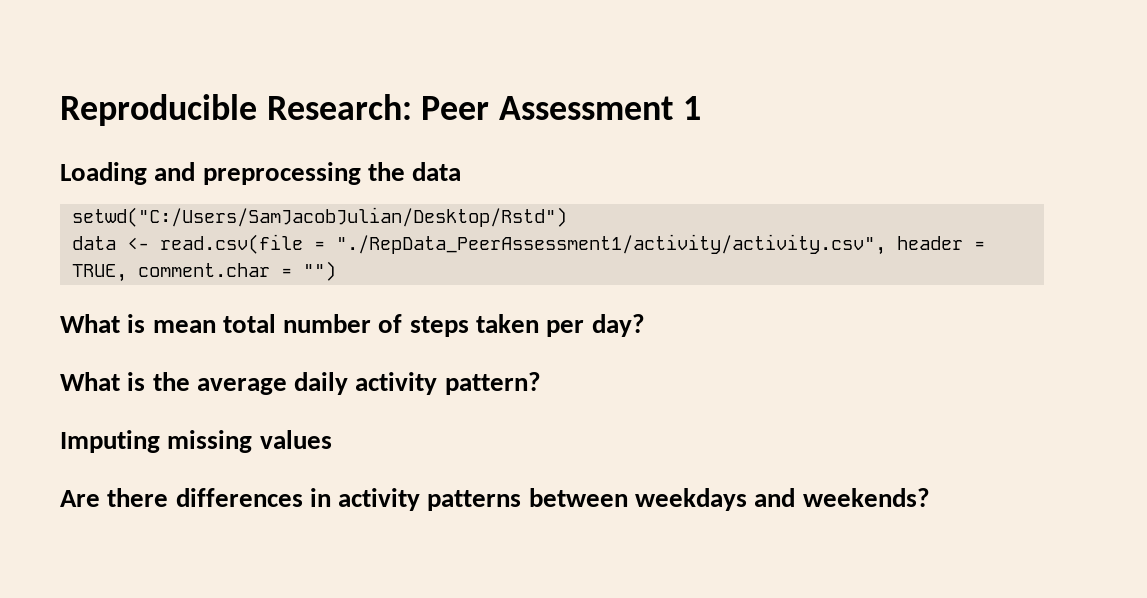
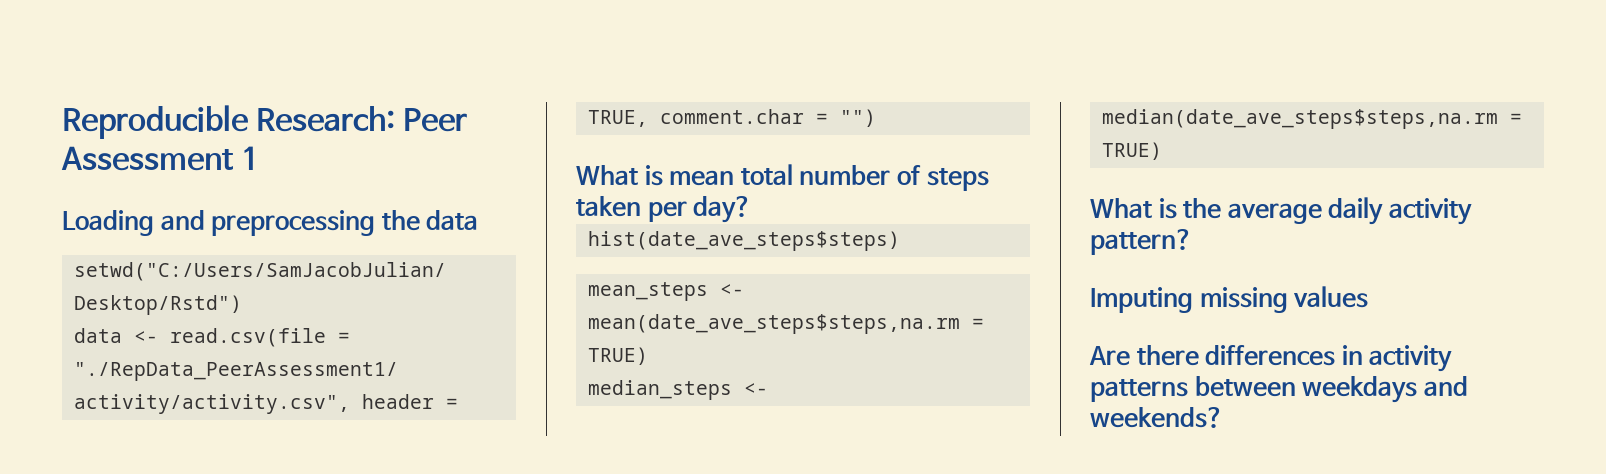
+ hist(date_ave_steps$steps)
+ mean_steps <- mean(date_ave_steps$steps,na.rm = TRUE)
+ median_steps <- median(date_ave_steps$steps,na.rm = TRUE)

